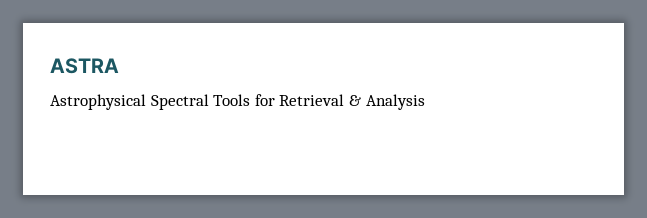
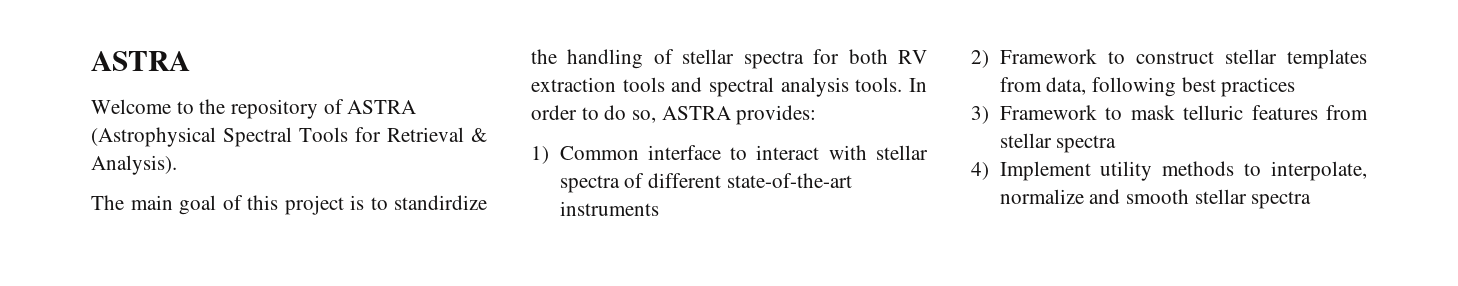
- Astrophysical Spectral Tools for Retrieval & Analysis
+ Welcome to the repository of ASTRA (Astrophysical Spectral Tools for Retrieval & Analysis).
+ The main goal of this project is to standirdize the handling of stellar spectra for both RV extraction tools and spectral analysis tools. In order to do so, ASTRA provides:
+ 1) Common interface to interact with stellar spectra of different state-of-the-art instruments
+ 2) Framework to construct stellar templates from data, following best practices
+ 3) Framework to mask telluric features from stellar spectra
+ 4) Implement utility methods to interpolate, normalize and smooth stellar spectra

